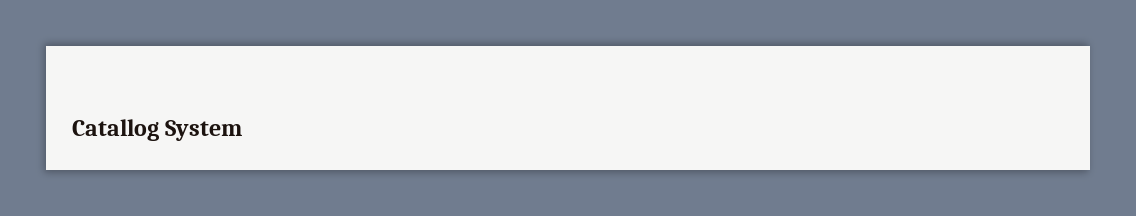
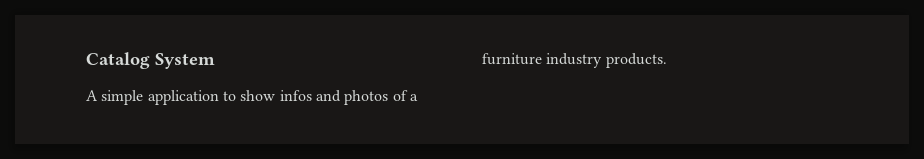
- Catallog System
+ Catalog System
+ A simple application to show infos and photos of a furniture industry products.

